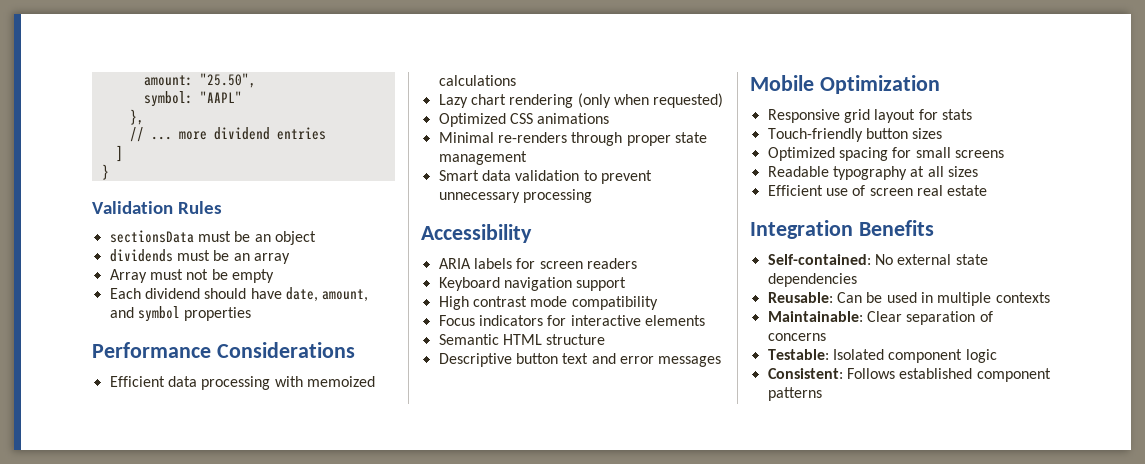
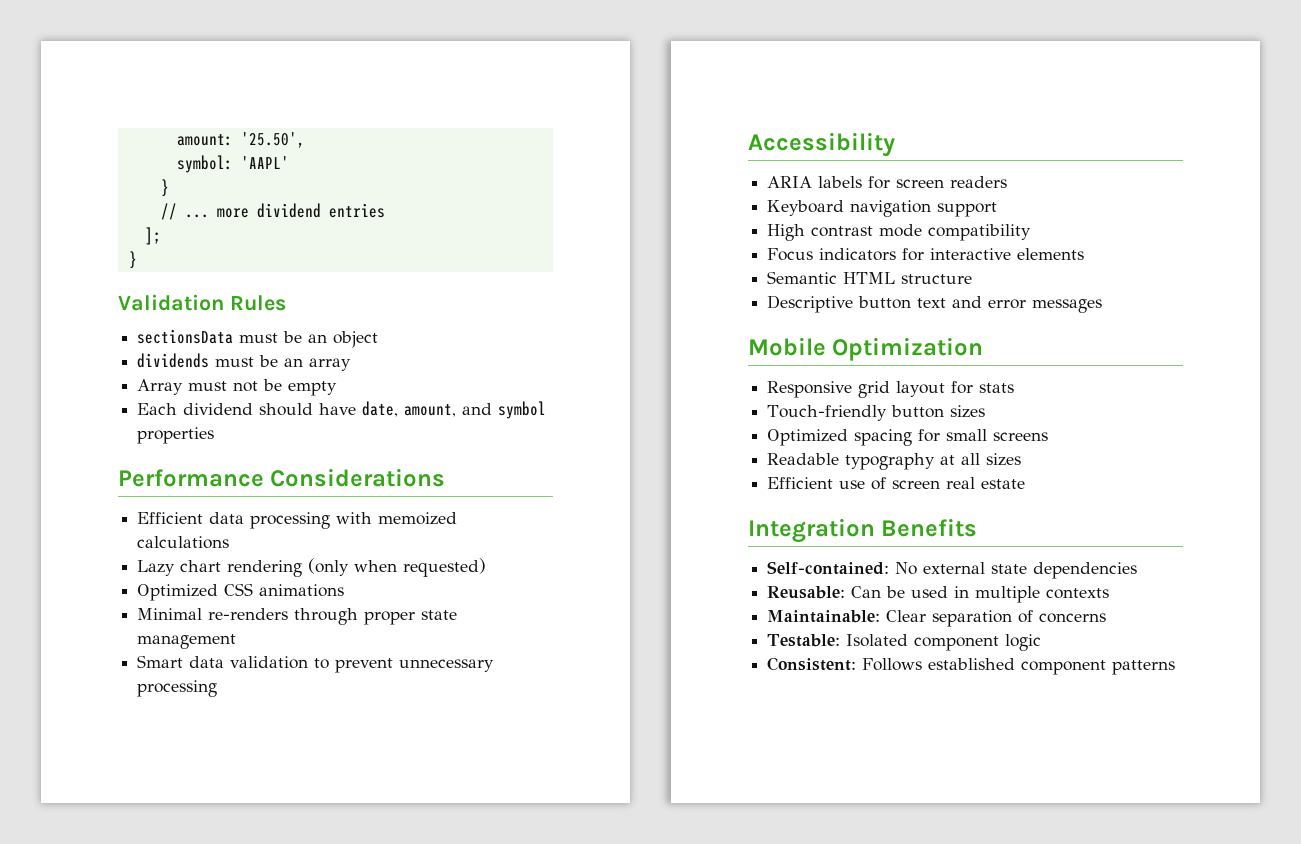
- amount: "25.50",
+ amount: '25.50',
- symbol: "AAPL"
- },
+ symbol: 'AAPL'
+ }
- ]
+ ];

